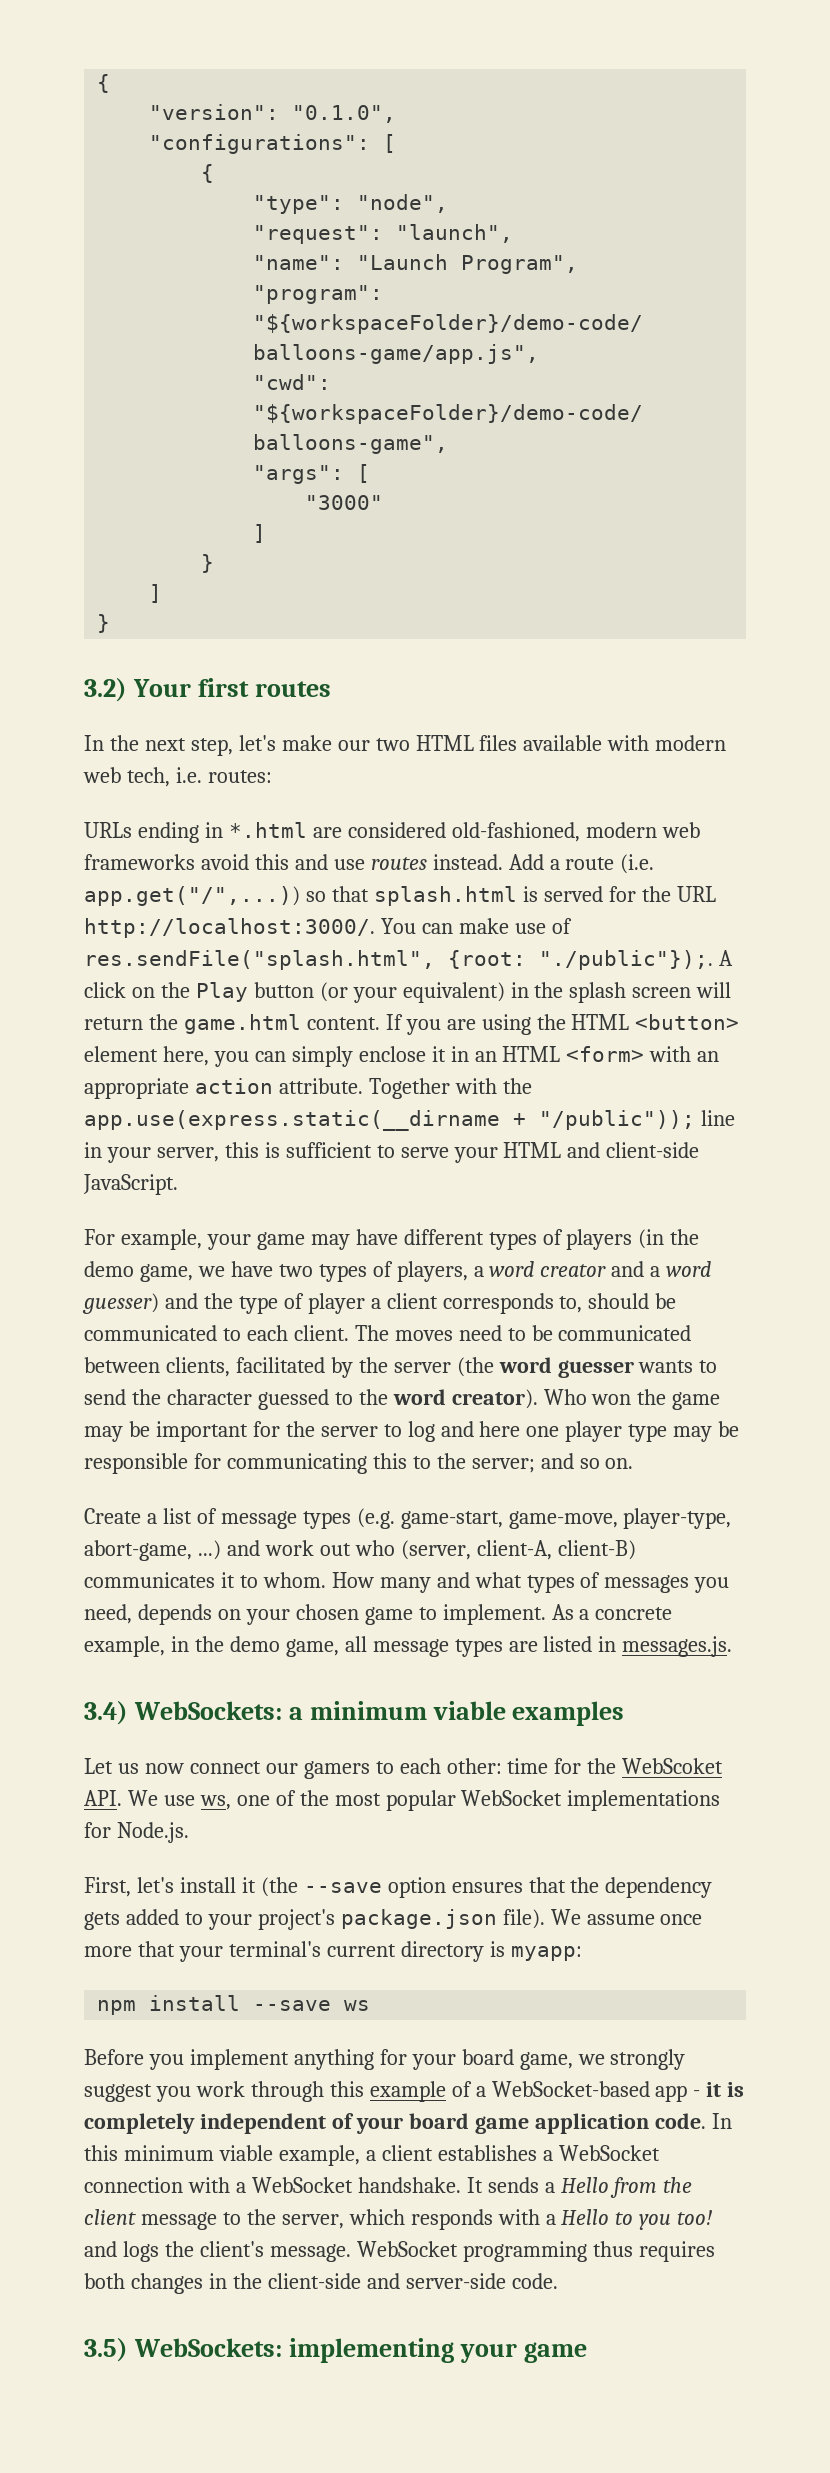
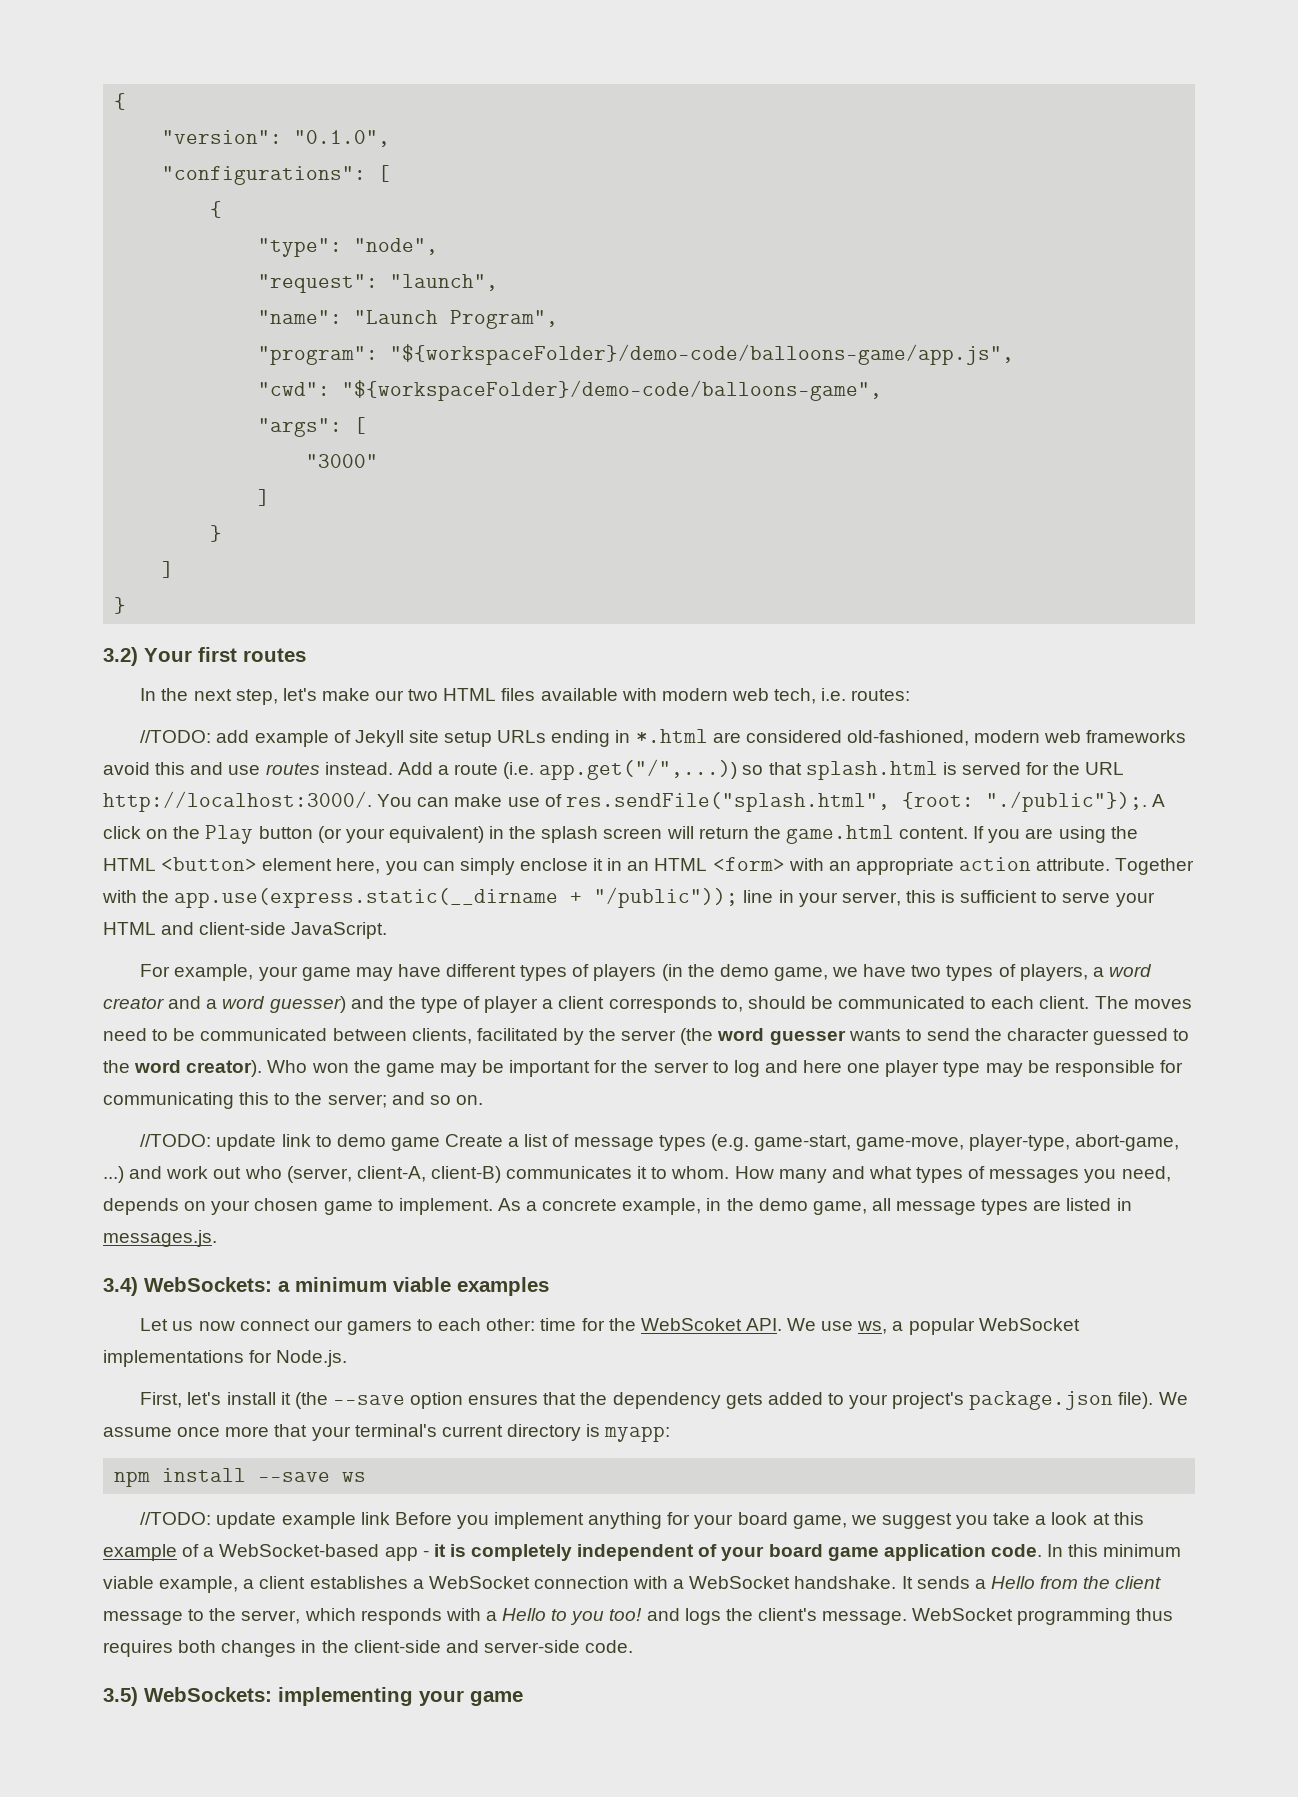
- URLs ending in *.html are considered old-fashioned, modern web frameworks avoid this and use routes instead.
+ //TODO: add example of Jekyll site setup URLs ending in *.html are considered old-fashioned, modern web frameworks avoid this and use routes instead.
- Create a list of message types (e.g. game-start, game-move, player-type, abort-game, ...) and work out who (server, client-A, client-B) communicates it to whom.
+ //TODO: update link to demo game Create a list of message types (e.g. game-start, game-move, player-type, abort-game, ...) and work out who (server, client-A, client-B) communicates it to whom.
- Let us now connect our gamers to each other: time for the WebScoket API. We use ws, one of the most popular WebSocket implementations for Node.js.
+ Let us now connect our gamers to each other: time for the WebScoket API. We use ws, a popular WebSocket implementations for Node.js.
- Before you implement anything for your board game, we strongly suggest you work through this example of a WebSocket-based app - it is completely independent of your board game application code.
+ //TODO: update example link Before you implement anything for your board game, we suggest you take a look at this example of a WebSocket-based app - it is completely independent of your board game application code.

